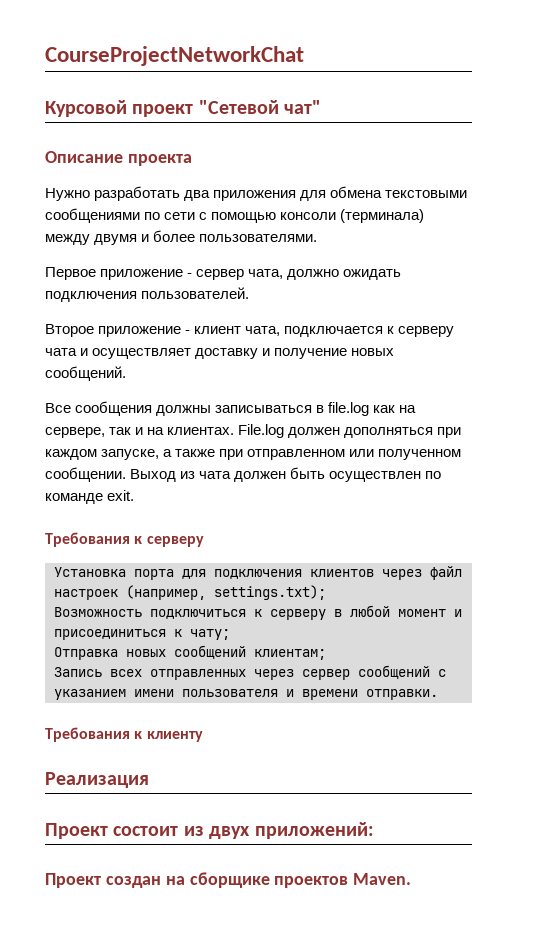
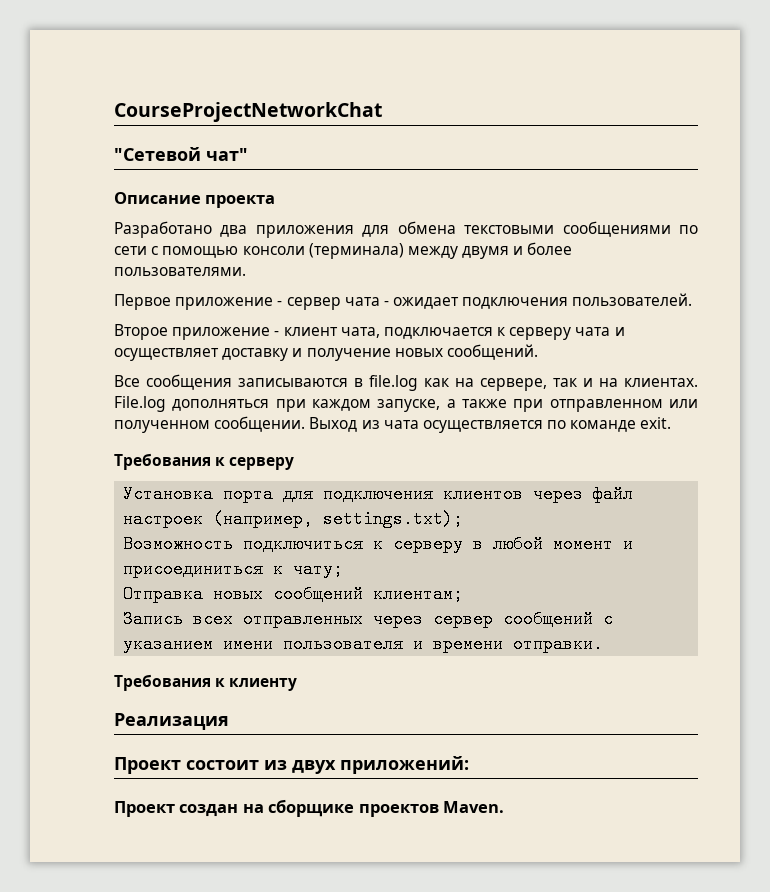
- Курсовой проект "Сетевой чат"
+ "Сетевой чат"
- Нужно разработать два приложения для обмена текстовыми сообщениями по сети с помощью консоли (терминала) между двумя и более пользователями.
+ Разработано два приложения для обмена текстовыми сообщениями по сети с помощью консоли (терминала) между двумя и более пользователями.
- Первое приложение - сервер чата, должно ожидать подключения пользователей.
+ Первое приложение - сервер чата - ожидает подключения пользователей.
- Все сообщения должны записываться в file.log как на сервере, так и на клиентах.
+ Все сообщения записываются в file.log как на сервере, так и на клиентах.
- File.log должен дополняться при каждом запуске, а также при отправленном или полученном сообщении.
+ File.log дополняться при каждом запуске, а также при отправленном или полученном сообщении.
- Выход из чата должен быть осуществлен по команде exit.
+ Выход из чата осуществляется по команде exit.

